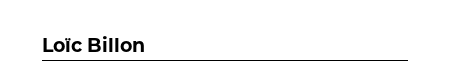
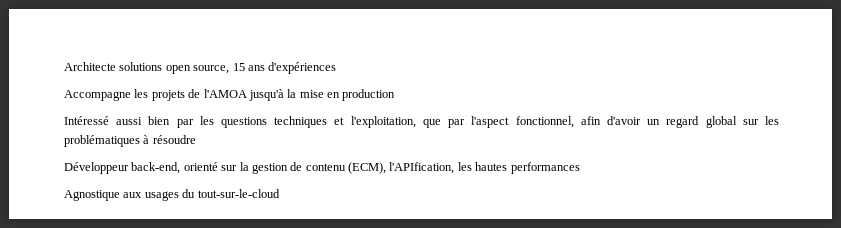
- Loïc Billon
+ Architecte solutions open source, 15 ans d'expériences
+ Accompagne les projets de l'AMOA jusqu'à la mise en production
+ Intéressé aussi bien par les questions techniques et l'exploitation, que par l'aspect fonctionnel, afin d'avoir un regard global sur les problématiques à résoudre
+ Développeur back-end, orienté sur la gestion de contenu (ECM), l'APIfication, les hautes performances
+ Agnostique aux usages du tout-sur-le-cloud

